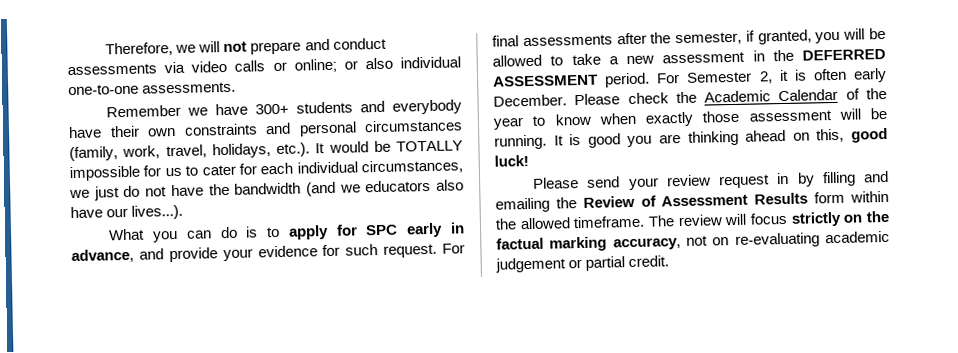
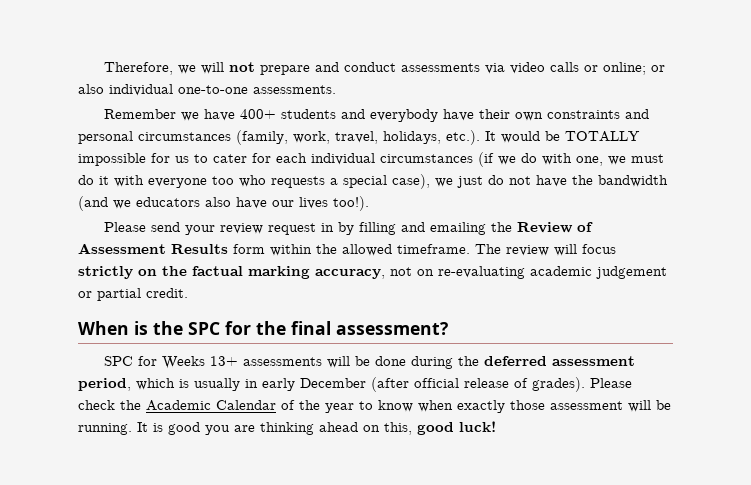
- Remember we have 300+ students and everybody have their own constraints and personal circumstances (family, work, travel, holidays, etc.). It would be TOTALLY impossible for us to cater for each individual circumstances, we just do not have the bandwidth (and we educators also have our lives...).
- What you can do is to apply for SPC early in advance, and provide your evidence for such request. For final assessments after the semester, if granted, you will be allowed to take a new assessment in the DEFERRED ASSESSMENT period. For Semester 2, it is often early December. Please check the Academic Calendar of the year to know when exactly those assessment will be running. It is good you are thinking ahead on this, good luck!
+ Remember we have 400+ students and everybody have their own constraints and personal circumstances (family, work, travel, holidays, etc.). It would be TOTALLY impossible for us to cater for each individual circumstances (if we do with one, we must do it with everyone too who requests a special case), we just do not have the bandwidth (and we educators also have our lives too!).
+ When is the SPC for the final assessment?
+ SPC for Weeks 13+ assessments will be done during the deferred assessment period, which is usually in early December (after official release of grades). Please check the Academic Calendar of the year to know when exactly those assessment will be running. It is good you are thinking ahead on this, good luck!

